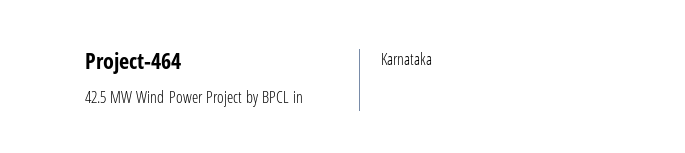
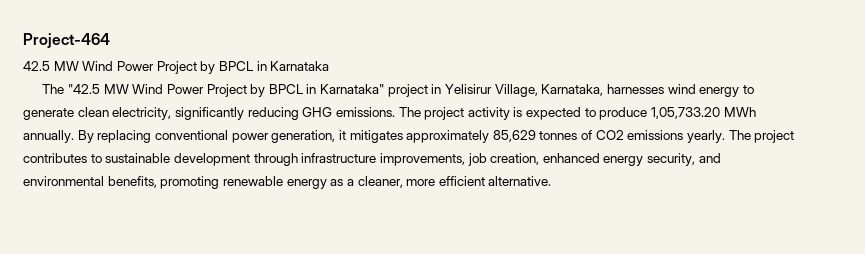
+ The "42.5 MW Wind Power Project by BPCL in Karnataka" project in Yelisirur Village, Karnataka, harnesses wind energy to generate clean electricity, significantly reducing GHG emissions. The project activity is expected to produce 1,05,733.20 MWh annually. By replacing conventional power generation, it mitigates approximately 85,629 tonnes of CO2 emissions yearly. The project contributes to sustainable development through infrastructure improvements, job creation, enhanced energy security, and environmental benefits, promoting renewable energy as a cleaner, more efficient alternative.

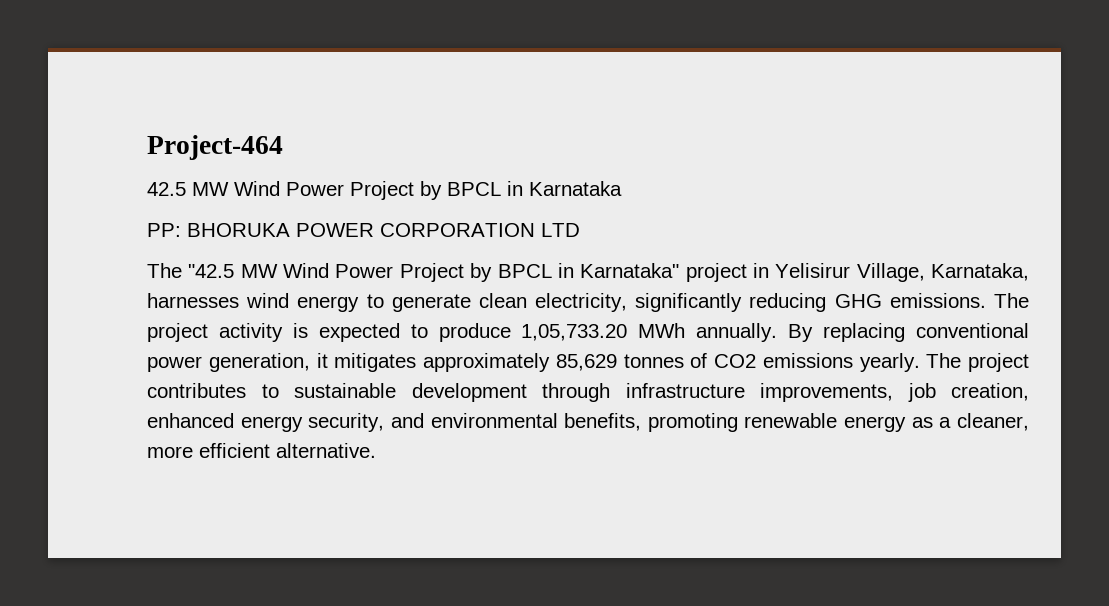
+ PP: BHORUKA POWER CORPORATION LTD

